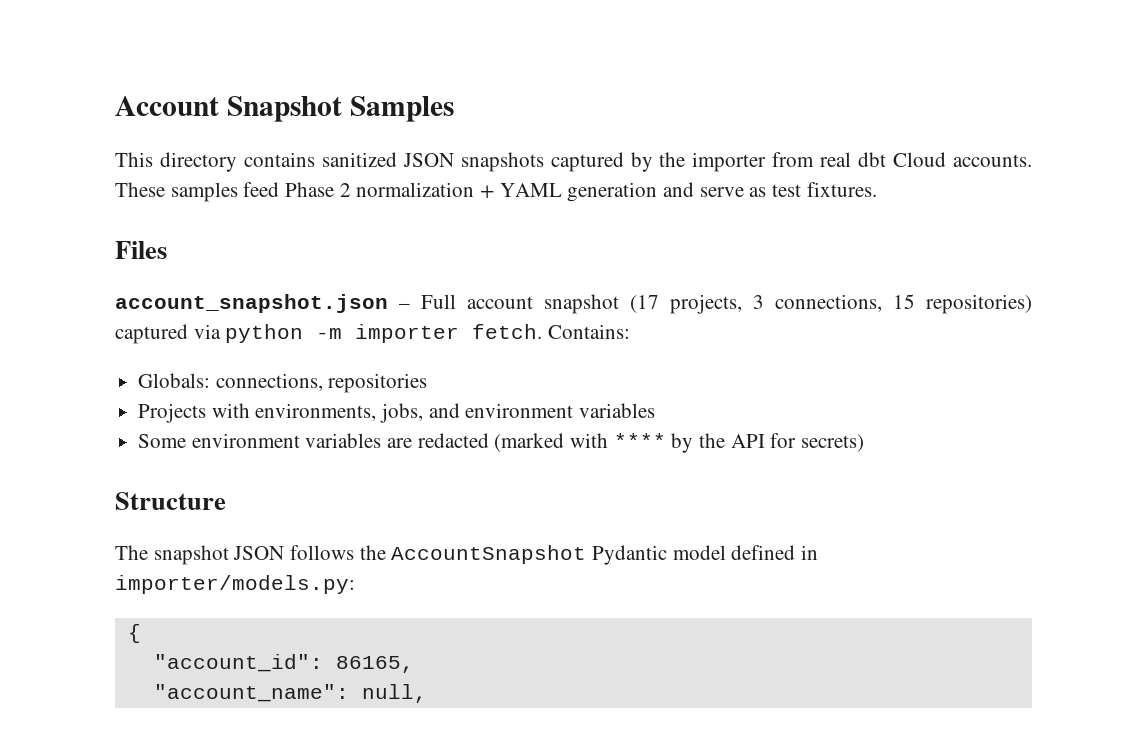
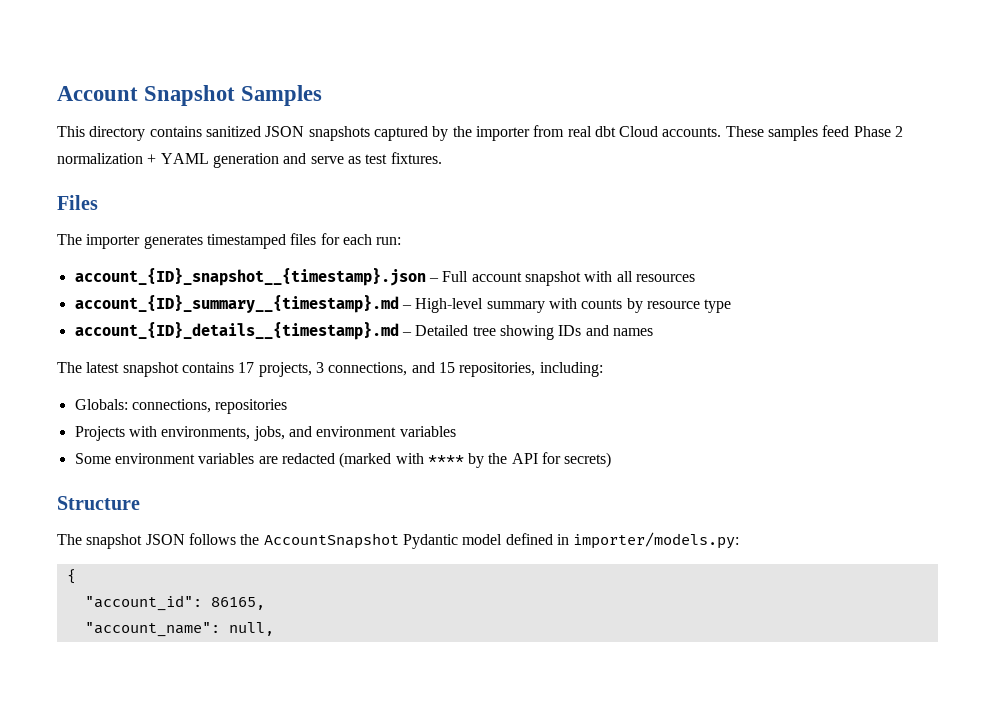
- account_snapshot.json – Full account snapshot (17 projects, 3 connections, 15 repositories) captured via python -m importer fetch. Contains:
+ The importer generates timestamped files for each run:
+ account_{ID}_snapshot__{timestamp}.json – Full account snapshot with all resources
+ account_{ID}_summary__{timestamp}.md – High-level summary with counts by resource type
+ account_{ID}_details__{timestamp}.md – Detailed tree showing IDs and names
+ The latest snapshot contains 17 projects, 3 connections, and 15 repositories, including:

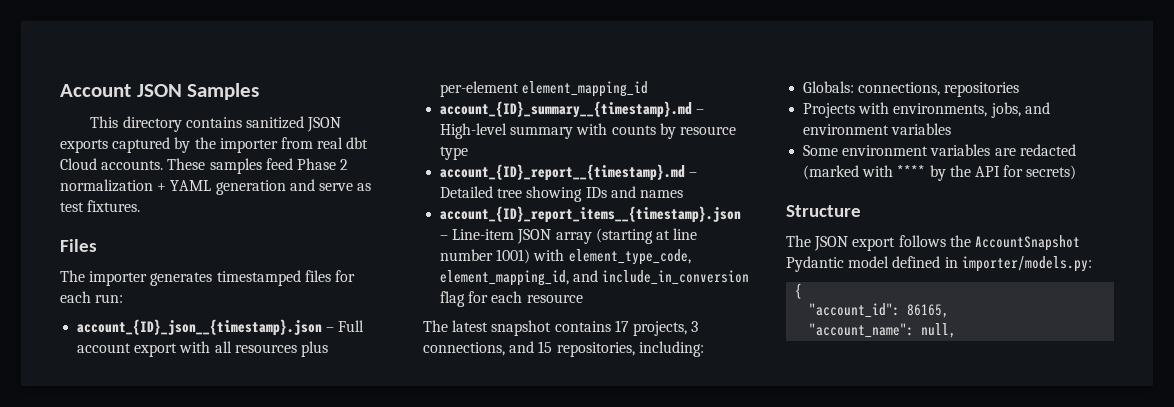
- Account Snapshot Samples
+ Account JSON Samples
- This directory contains sanitized JSON snapshots captured by the importer from real dbt Cloud accounts.
+ This directory contains sanitized JSON exports captured by the importer from real dbt Cloud accounts.
- account_{ID}_snapshot__{timestamp}.json – Full account snapshot with all resources
+ account_{ID}_json__{timestamp}.json – Full account export with all resources plus per-element element_mapping_id
- account_{ID}_details__{timestamp}.md – Detailed tree showing IDs and names
+ account_{ID}_report__{timestamp}.md – Detailed tree showing IDs and names
+ account_{ID}_report_items__{timestamp}.json – Line-item JSON array (starting at line number 1001) with element_type_code, element_mapping_id, and include_in_conversion flag for each resource
- The snapshot JSON follows the AccountSnapshot Pydantic model defined in importer/models.py:
+ The JSON export follows the AccountSnapshot Pydantic model defined in importer/models.py:

